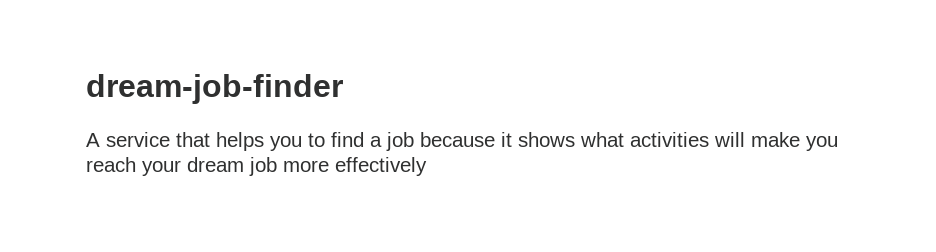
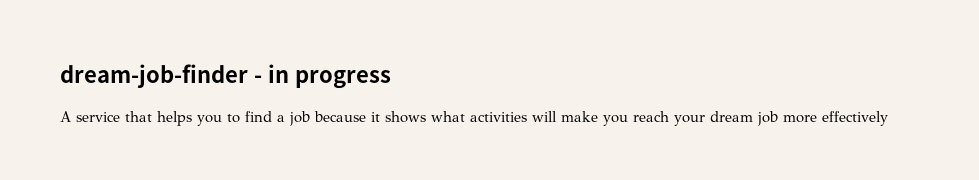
- dream-job-finder
+ dream-job-finder - in progress

